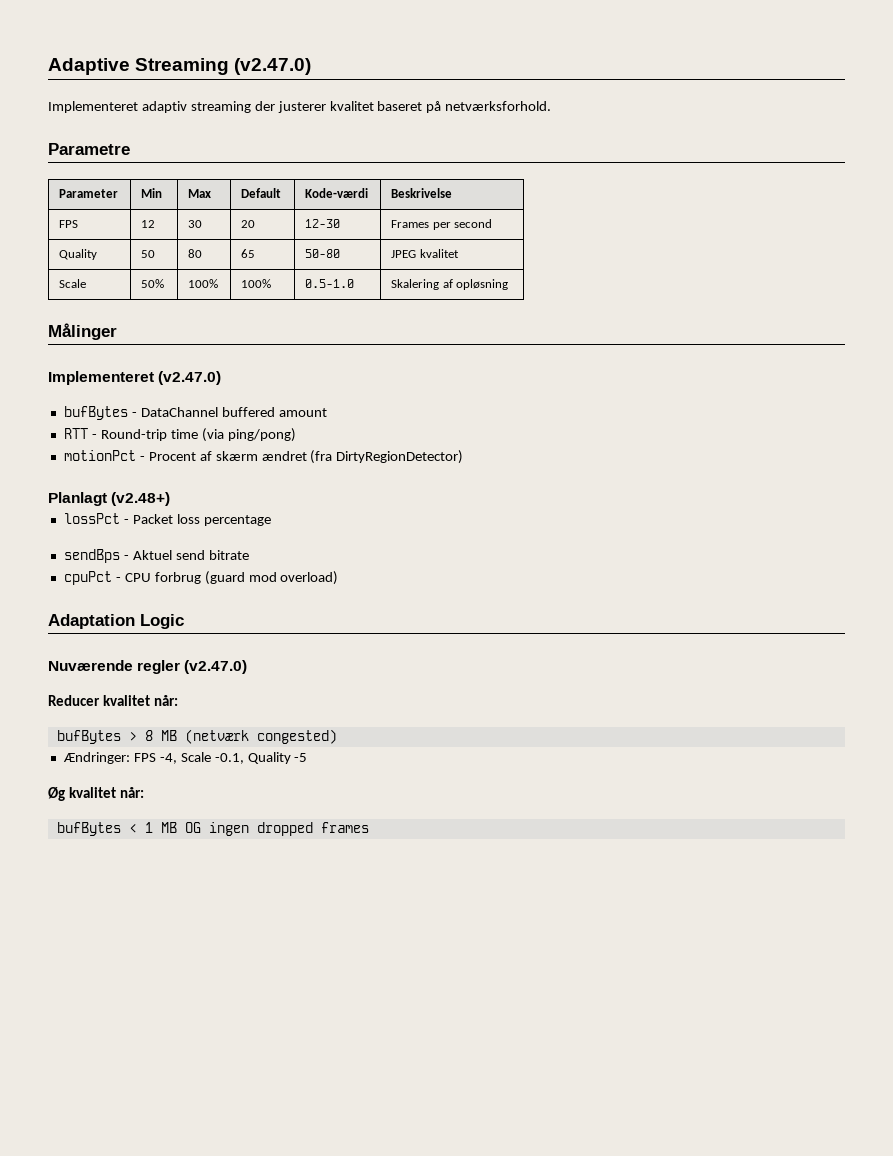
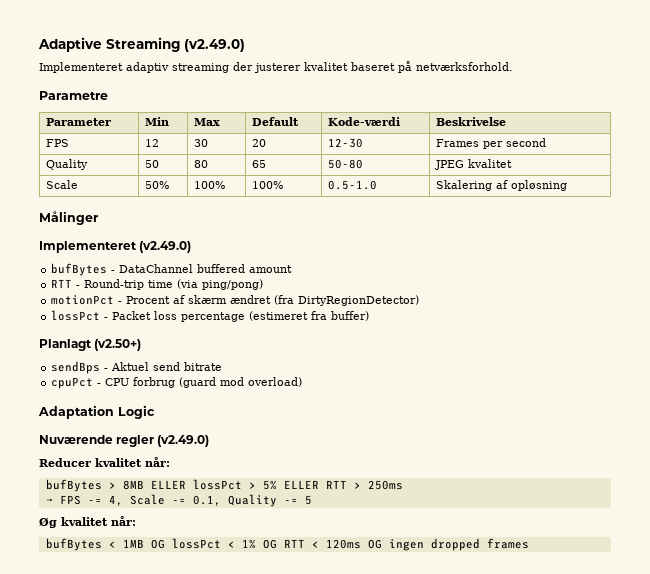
- Adaptive Streaming (v2.47.0)
+ Adaptive Streaming (v2.49.0)
- Implementeret (v2.47.0)
+ Implementeret (v2.49.0)
- Planlagt (v2.48+)
- lossPct - Packet loss percentage
+ lossPct - Packet loss percentage (estimeret fra buffer)
+ Planlagt (v2.50+)
- Nuværende regler (v2.47.0)
+ Nuværende regler (v2.49.0)
- bufBytes > 8 MB (netværk congested)
- Ændringer: FPS -4, Scale -0.1, Quality -5
+ bufBytes > 8MB ELLER lossPct > 5% ELLER RTT > 250ms
+ → FPS -= 4, Scale -= 0.1, Quality -= 5
- bufBytes < 1 MB OG ingen dropped frames
+ bufBytes < 1MB OG lossPct < 1% OG RTT < 120ms OG ingen dropped frames

